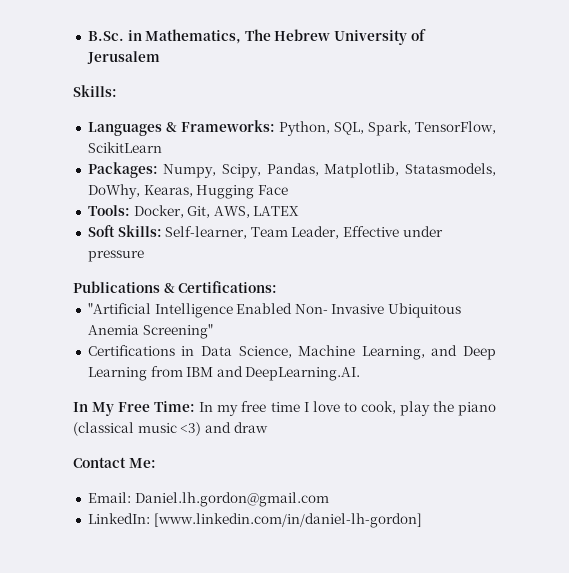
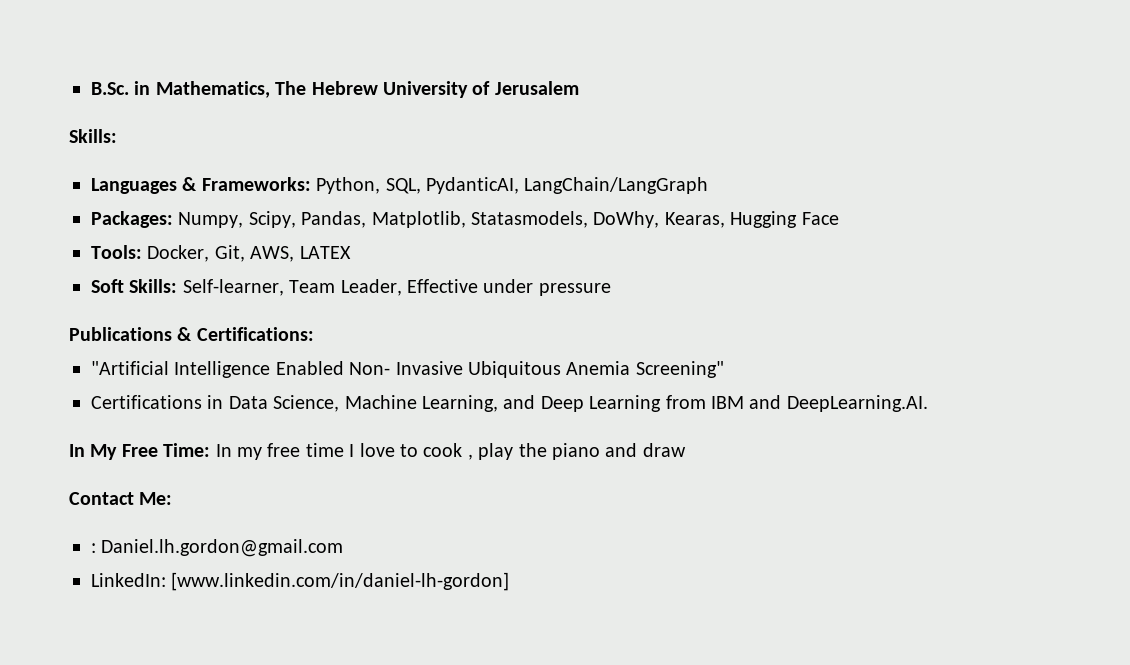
- Languages & Frameworks: Python, SQL, Spark, TensorFlow, ScikitLearn
+ Languages & Frameworks: Python, SQL, PydanticAI, LangChain/LangGraph
- In My Free Time: In my free time I love to cook, play the piano (classical music <3) and draw
+ In My Free Time: In my free time I love to cook , play the piano and draw
- Email: Daniel.lh.gordon@gmail.com
+ : Daniel.lh.gordon@gmail.com

